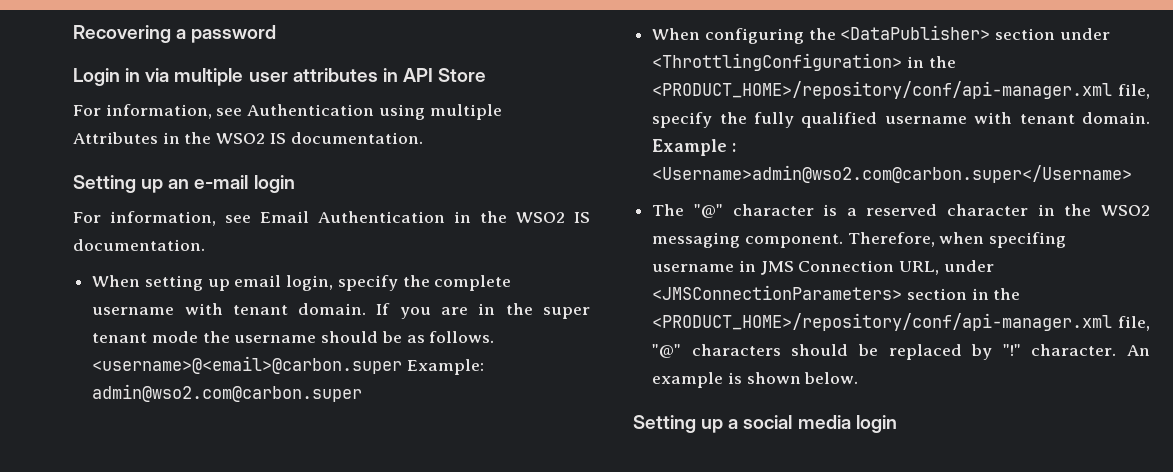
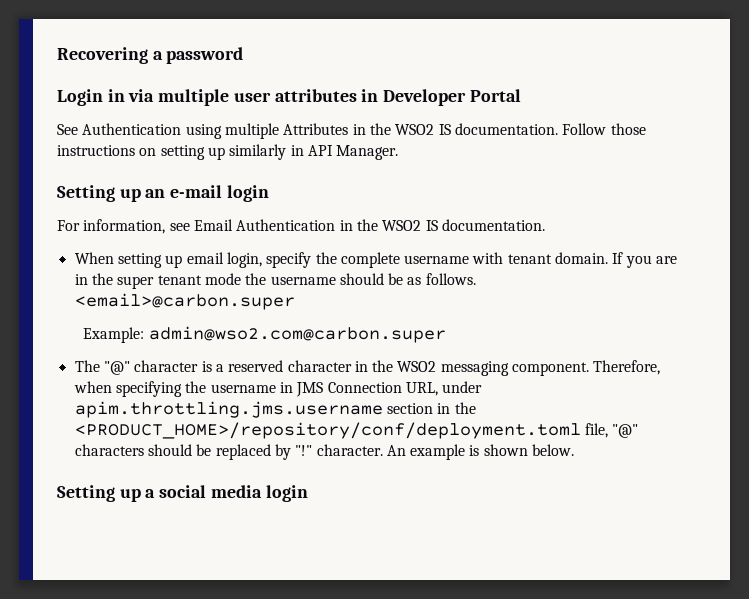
- Login in via multiple user attributes in API Store
- For information, see Authentication using multiple Attributes in the WSO2 IS documentation.
+ Login in via multiple user attributes in Developer Portal
+ See Authentication using multiple Attributes in the WSO2 IS documentation. Follow those instructions on setting up similarly in API Manager.
- <username>@<email>@carbon.super Example: admin@wso2.com@carbon.super
+ <email>@carbon.super
+ Example: admin@wso2.com@carbon.super
- When configuring the <DataPublisher> section under <ThrottlingConfiguration> in the <PRODUCT_HOME>/repository/conf/api-manager.xml file, specify the fully qualified username with tenant domain. Example : <Username>admin@wso2.com@carbon.super</Username>
- Therefore, when specifing username in JMS Connection URL, under <JMSConnectionParameters> section in the <PRODUCT_HOME>/repository/conf/api-manager.xml file, "@" characters should be replaced by "!" character.
+ Therefore, when specifying the username in JMS Connection URL, under apim.throttling.jms.username section in the <PRODUCT_HOME>/repository/conf/deployment.toml file, "@" characters should be replaced by "!" character.

